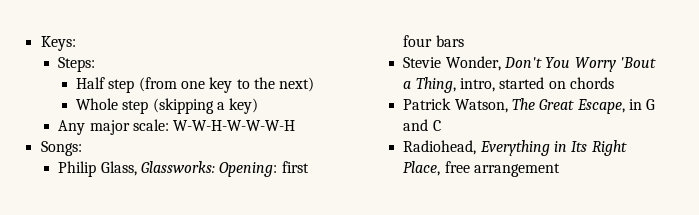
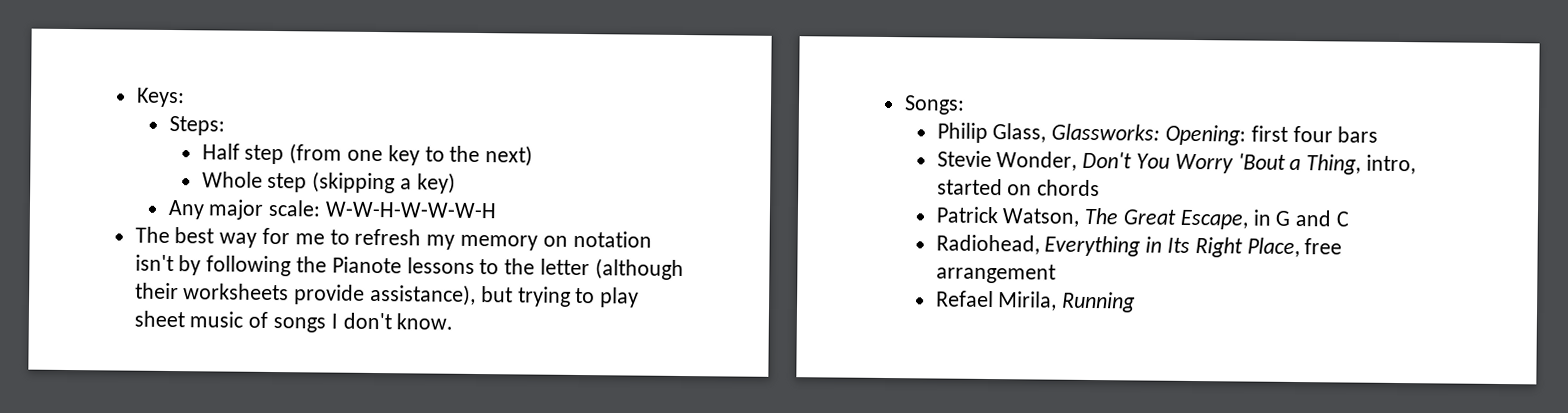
+ The best way for me to refresh my memory on notation isn't by following the Pianote lessons to the letter (although their worksheets provide assistance), but trying to play sheet music of songs I don't know.
+ Refael Mirila, Running

